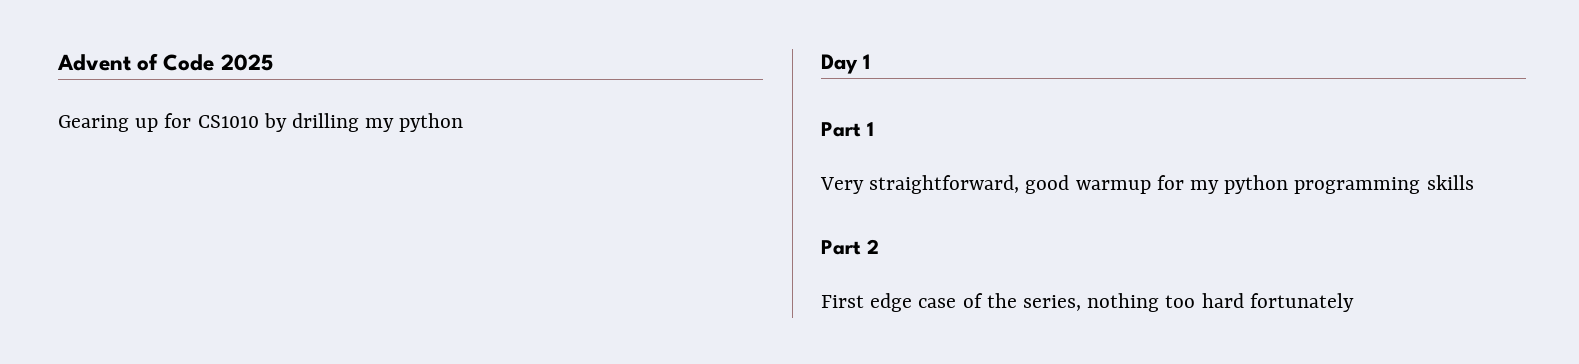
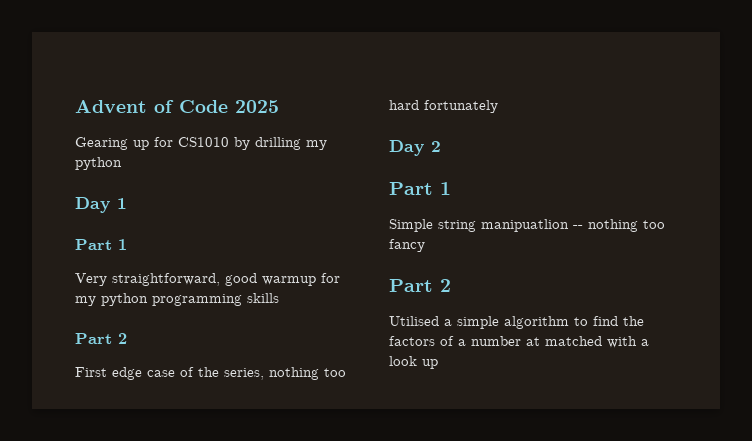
+ Day 2
+ Part 1
+ Simple string manipuatlion -- nothing too fancy
+ Part 2
+ Utilised a simple algorithm to find the factors of a number at matched with a look up

